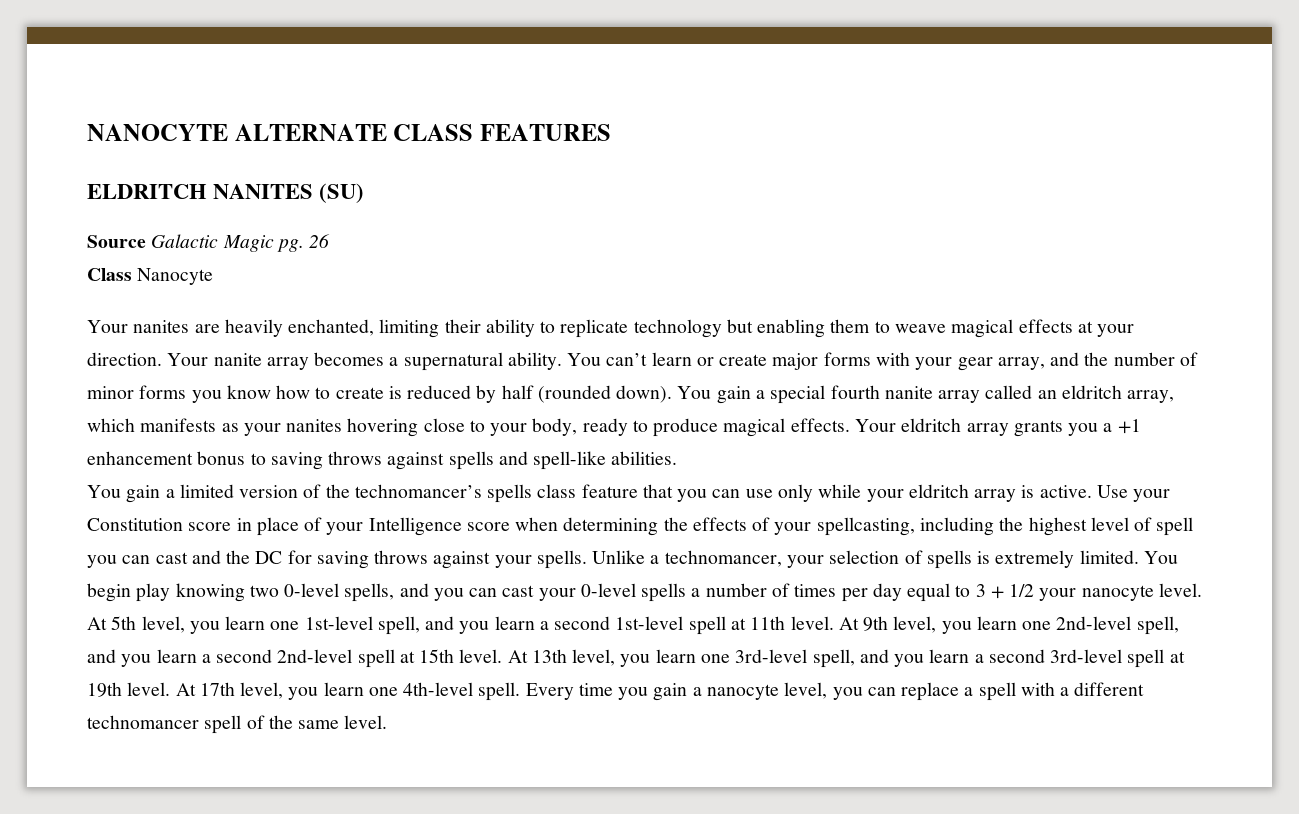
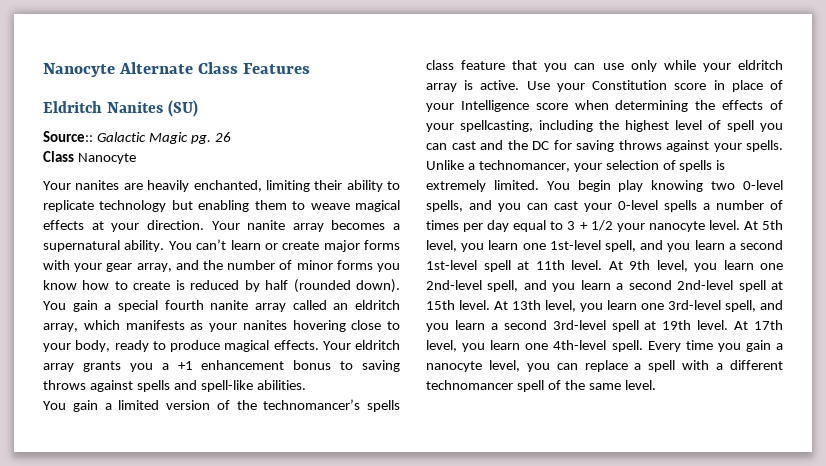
- NANOCYTE ALTERNATE CLASS FEATURES
- ELDRITCH NANITES (SU)
+ Nanocyte Alternate Class Features
+ Eldritch Nanites (SU)
- Source Galactic Magic pg.
+ Source:: Galactic Magic pg.

